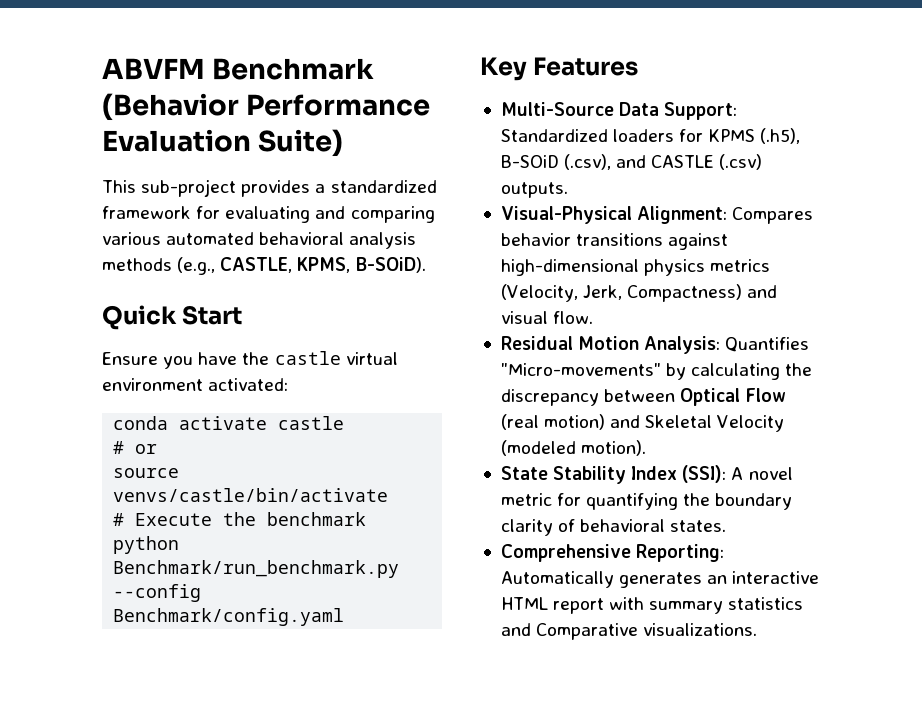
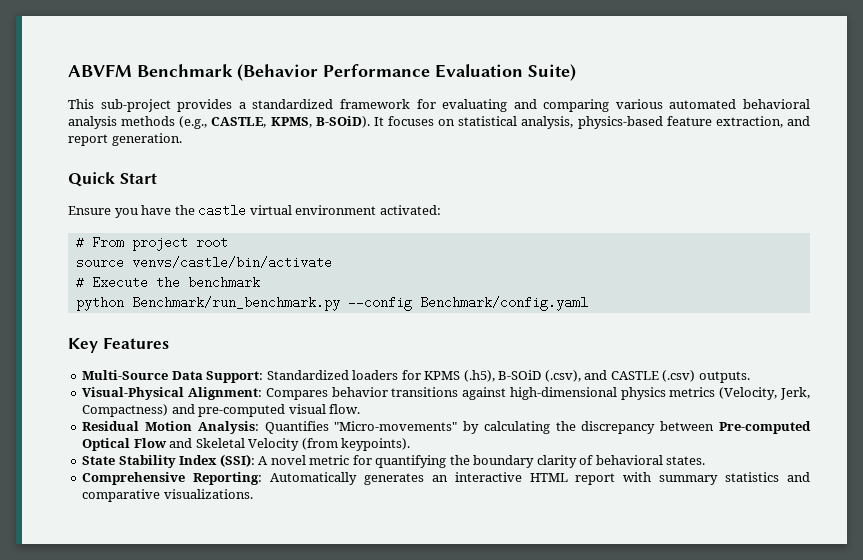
+ It focuses on statistical analysis, physics-based feature extraction, and report generation.
- conda activate castle
- # or
+ # From project root
- Visual-Physical Alignment: Compares behavior transitions against high-dimensional physics metrics (Velocity, Jerk, Compactness) and visual flow.
+ Visual-Physical Alignment: Compares behavior transitions against high-dimensional physics metrics (Velocity, Jerk, Compactness) and pre-computed visual flow.
- Residual Motion Analysis: Quantifies "Micro-movements" by calculating the discrepancy between Optical Flow (real motion) and Skeletal Velocity (modeled motion).
+ Residual Motion Analysis: Quantifies "Micro-movements" by calculating the discrepancy between Pre-computed Optical Flow and Skeletal Velocity (from keypoints).
- Comprehensive Reporting: Automatically generates an interactive HTML report with summary statistics and Comparative visualizations.
+ Comprehensive Reporting: Automatically generates an interactive HTML report with summary statistics and comparative visualizations.

